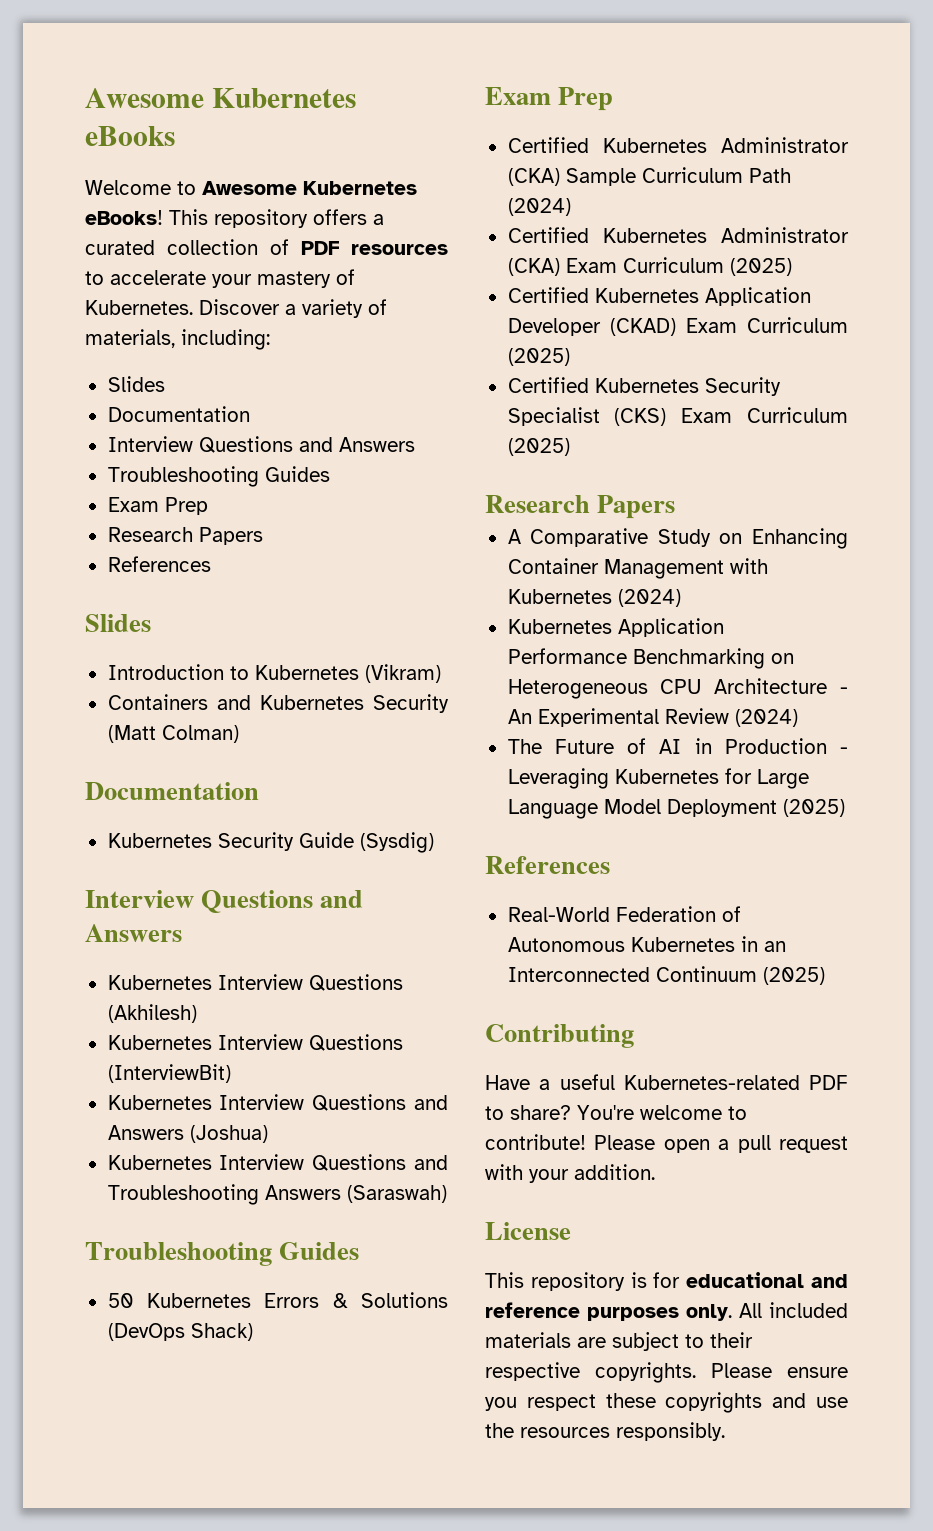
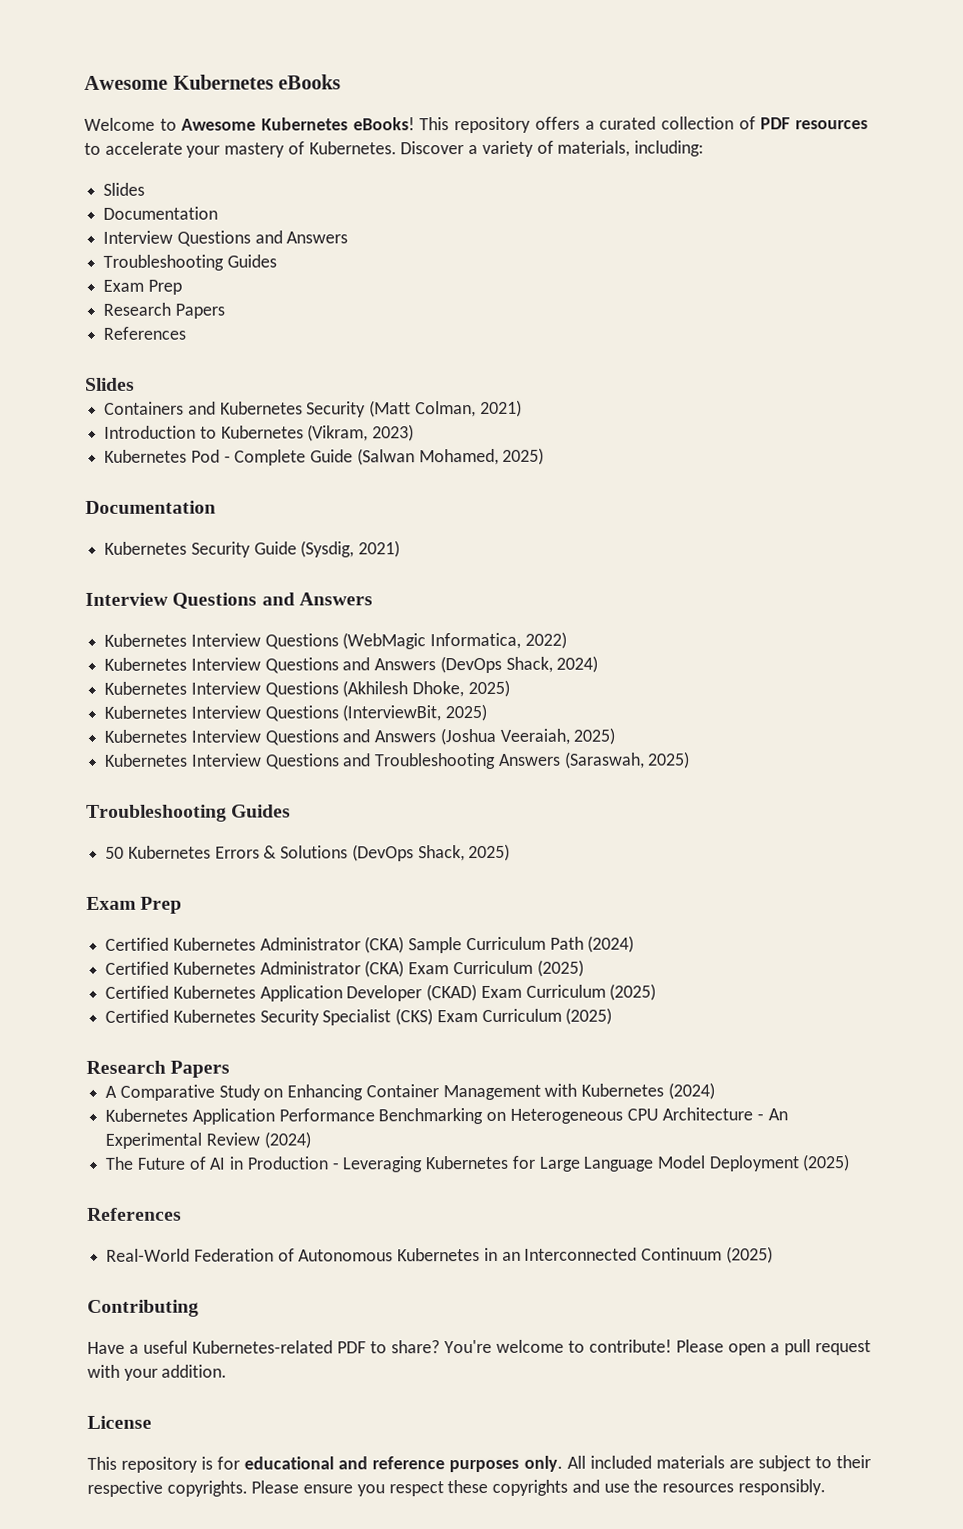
- Introduction to Kubernetes (Vikram)
- Containers and Kubernetes Security (Matt Colman)
+ Containers and Kubernetes Security (Matt Colman, 2021)
+ Introduction to Kubernetes (Vikram, 2023)
+ Kubernetes Pod - Complete Guide (Salwan Mohamed, 2025)
- Kubernetes Security Guide (Sysdig)
+ Kubernetes Security Guide (Sysdig, 2021)
- Kubernetes Interview Questions (Akhilesh)
- Kubernetes Interview Questions (InterviewBit)
- Kubernetes Interview Questions and Answers (Joshua)
+ Kubernetes Interview Questions (WebMagic Informatica, 2022)
+ Kubernetes Interview Questions and Answers (DevOps Shack, 2024)
+ Kubernetes Interview Questions (Akhilesh Dhoke, 2025)
+ Kubernetes Interview Questions (InterviewBit, 2025)
+ Kubernetes Interview Questions and Answers (Joshua Veeraiah, 2025)
- Kubernetes Interview Questions and Troubleshooting Answers (Saraswah)
+ Kubernetes Interview Questions and Troubleshooting Answers (Saraswah, 2025)
- 50 Kubernetes Errors & Solutions (DevOps Shack)
+ 50 Kubernetes Errors & Solutions (DevOps Shack, 2025)

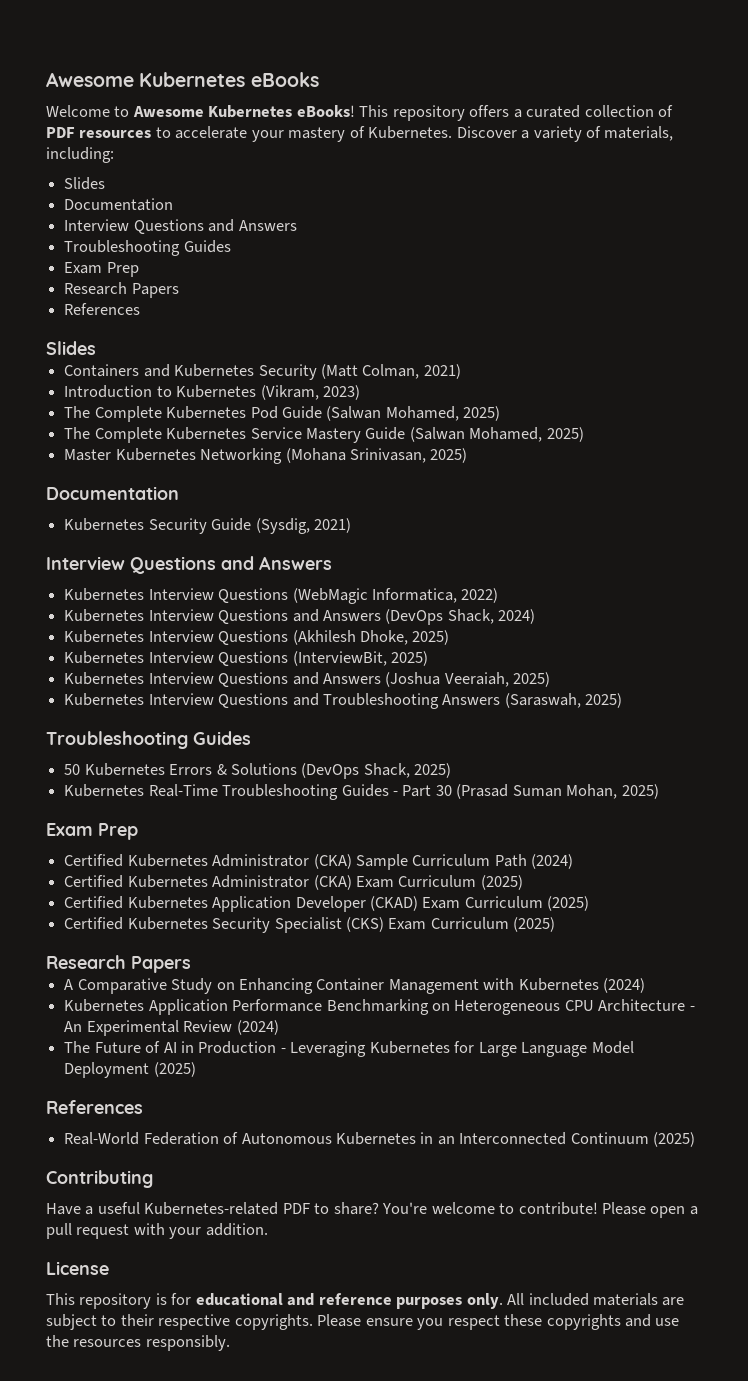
- Kubernetes Pod - Complete Guide (Salwan Mohamed, 2025)
+ The Complete Kubernetes Pod Guide (Salwan Mohamed, 2025)
+ The Complete Kubernetes Service Mastery Guide (Salwan Mohamed, 2025)
+ Master Kubernetes Networking (Mohana Srinivasan, 2025)
+ Kubernetes Real-Time Troubleshooting Guides - Part 30 (Prasad Suman Mohan, 2025)

